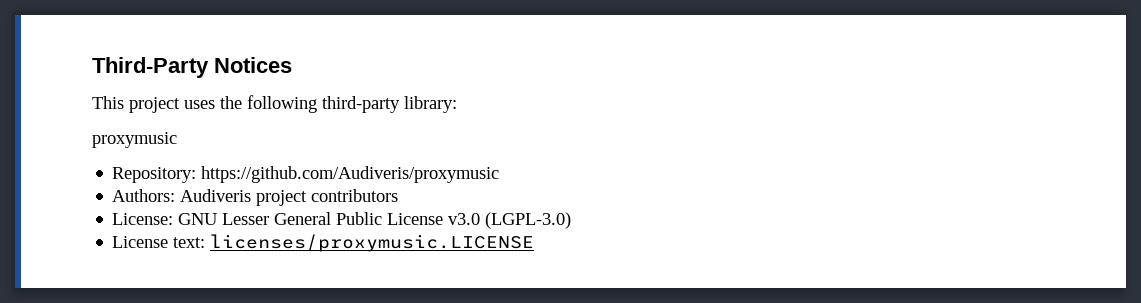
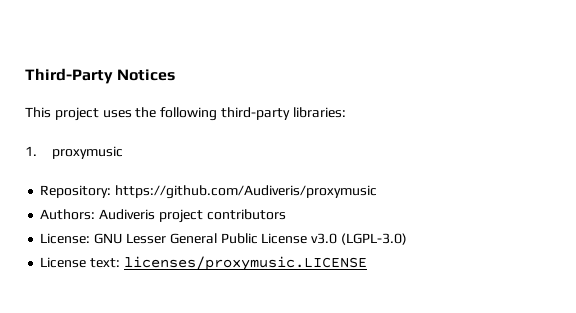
- This project uses the following third-party library:
- proxymusic
+ This project uses the following third-party libraries:
+ 1. proxymusic

